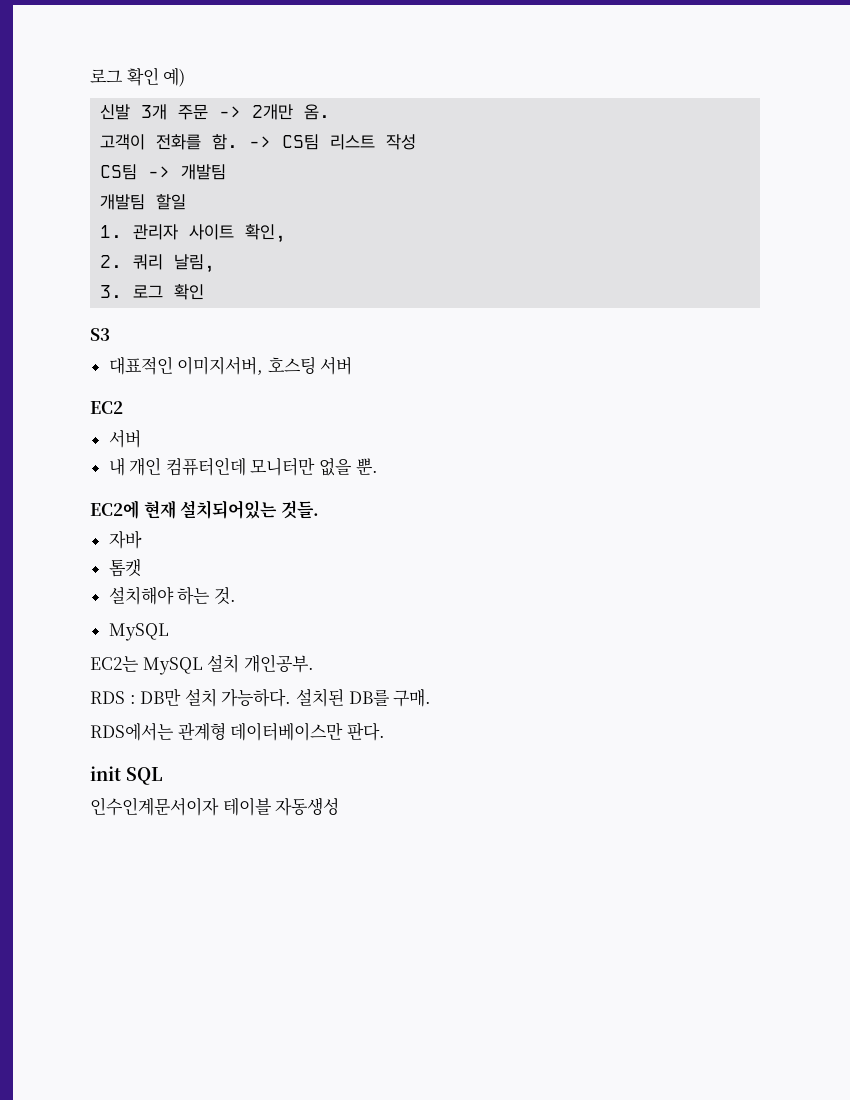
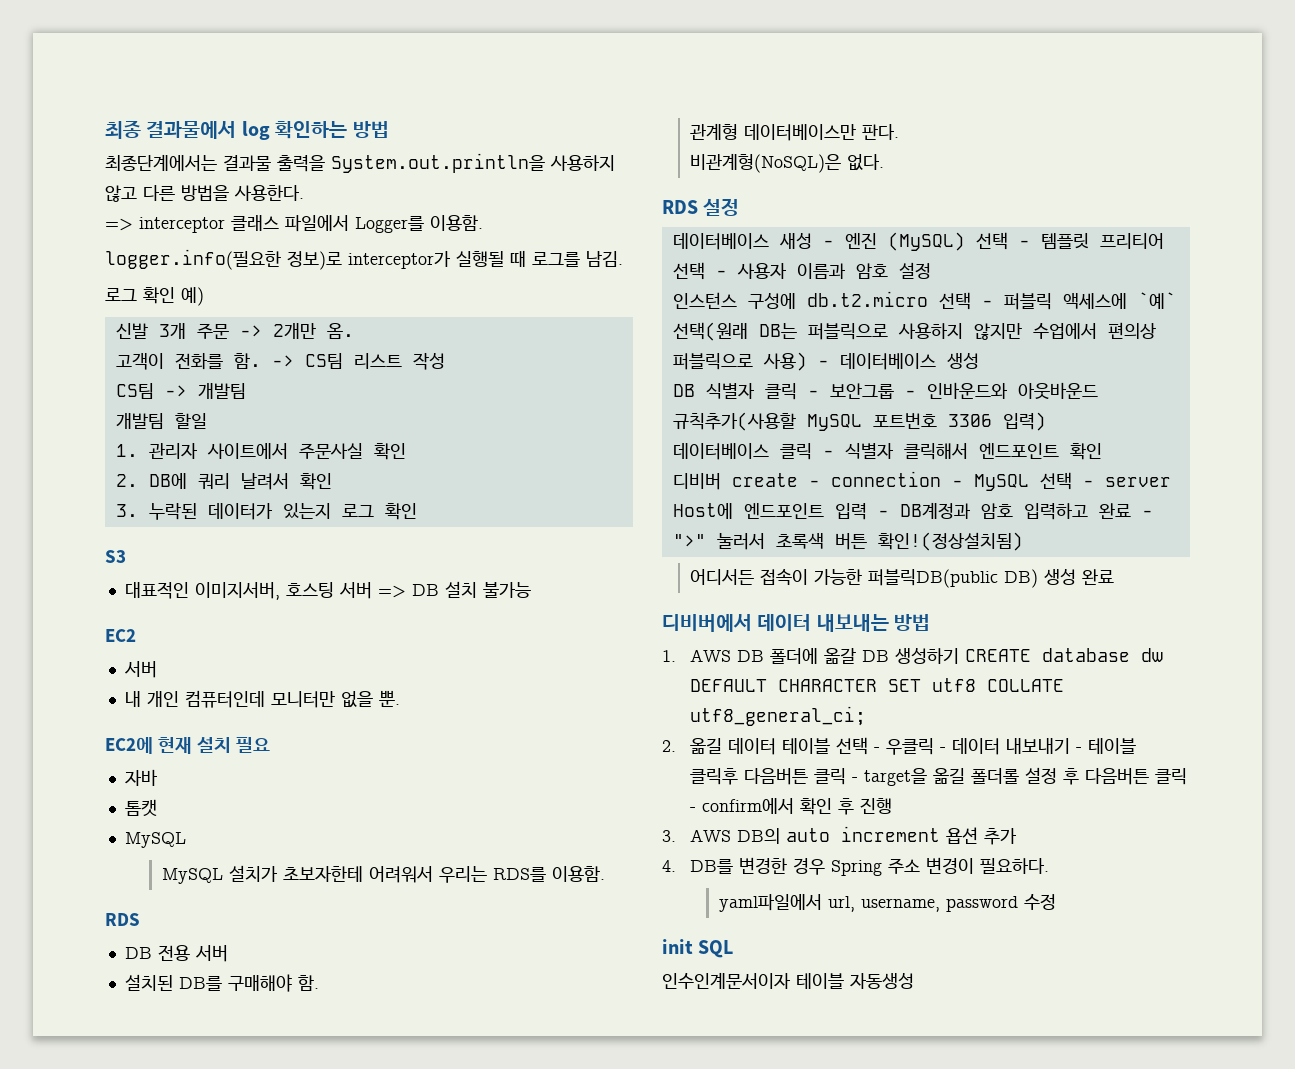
+ 최종 결과물에서 log 확인하는 방법
+ 최종단계에서는 결과물 출력을 System.out.println을 사용하지 않고 다른 방법을 사용한다.
+ => interceptor 클래스 파일에서 Logger를 이용함.
+ logger.info(필요한 정보)로 interceptor가 실행될 때 로그를 남김.
- 1. 관리자 사이트 확인,
- 2. 쿼리 날림,
- 3. 로그 확인
+ 1. 관리자 사이트에서 주문사실 확인
+ 2. DB에 쿼리 날려서 확인
+ 3. 누락된 데이터가 있는지 로그 확인
- 대표적인 이미지서버, 호스팅 서버
+ 대표적인 이미지서버, 호스팅 서버 => DB 설치 불가능
- EC2에 현재 설치되어있는 것들.
+ EC2에 현재 설치 필요
  톰캣
- 설치해야 하는 것.
  MySQL
- EC2는 MySQL 설치 개인공부.
- RDS : DB만 설치 가능하다. 설치된 DB를 구매.
- RDS에서는 관계형 데이터베이스만 판다.
+ MySQL 설치가 초보자한테 어려워서 우리는 RDS를 이용함.
+ RDS
+ DB 전용 서버
+ 설치된 DB를 구매해야 함.
+ 관계형 데이터베이스만 판다.
+ 비관계형(NoSQL)은 없다.
+ RDS 설정
+ 데이터베이스 새성 - 엔진 (MySQL) 선택 - 템플릿 프리티어 선택 - 사용자 이름과 암호 설정
+ 인스턴스 구성에 db.t2.micro 선택 - 퍼블릭 액세스에 `예` 선택(원래 DB는 퍼블릭으로 사용하지 않지만 수업에서 편의상 퍼블릭으로 사용) - 데이터베이스 생성
+ DB 식별자 클릭 - 보안그룹 - 인바운드와 아웃바운드 규칙추가(사용할 MySQL 포트번호 3306 입력)
+ 데이터베이스 클릭 - 식별자 클릭해서 엔드포인트 확인
+ 디비버 create - connection - MySQL 선택 - server Host에 엔드포인트 입력 - DB계정과 암호 입력하고 완료 - ">" 눌러서 초록색 버튼 확인!(정상설치됨)
+ 어디서든 접속이 가능한 퍼블릭DB(public DB) 생성 완료
+ 디비버에서 데이터 내보내는 방법
+ 1. AWS DB 폴더에 옮갈 DB 생성하기 CREATE database dw DEFAULT CHARACTER SET utf8 COLLATE utf8_general_ci;
+ 2. 옮길 데이터 테이블 선택 - 우클릭 - 데이터 내보내기 - 테이블 클릭후 다음버튼 클릭 - target을 옮길 폴더롤 설정 후 다음버튼 클릭 - confirm에서 확인 후 진행
+ 3. AWS DB의 auto increment 욥션 추가
+ 4. DB를 변경한 경우 Spring 주소 변경이 필요하다.
+ yaml파일에서 url, username, password 수정

